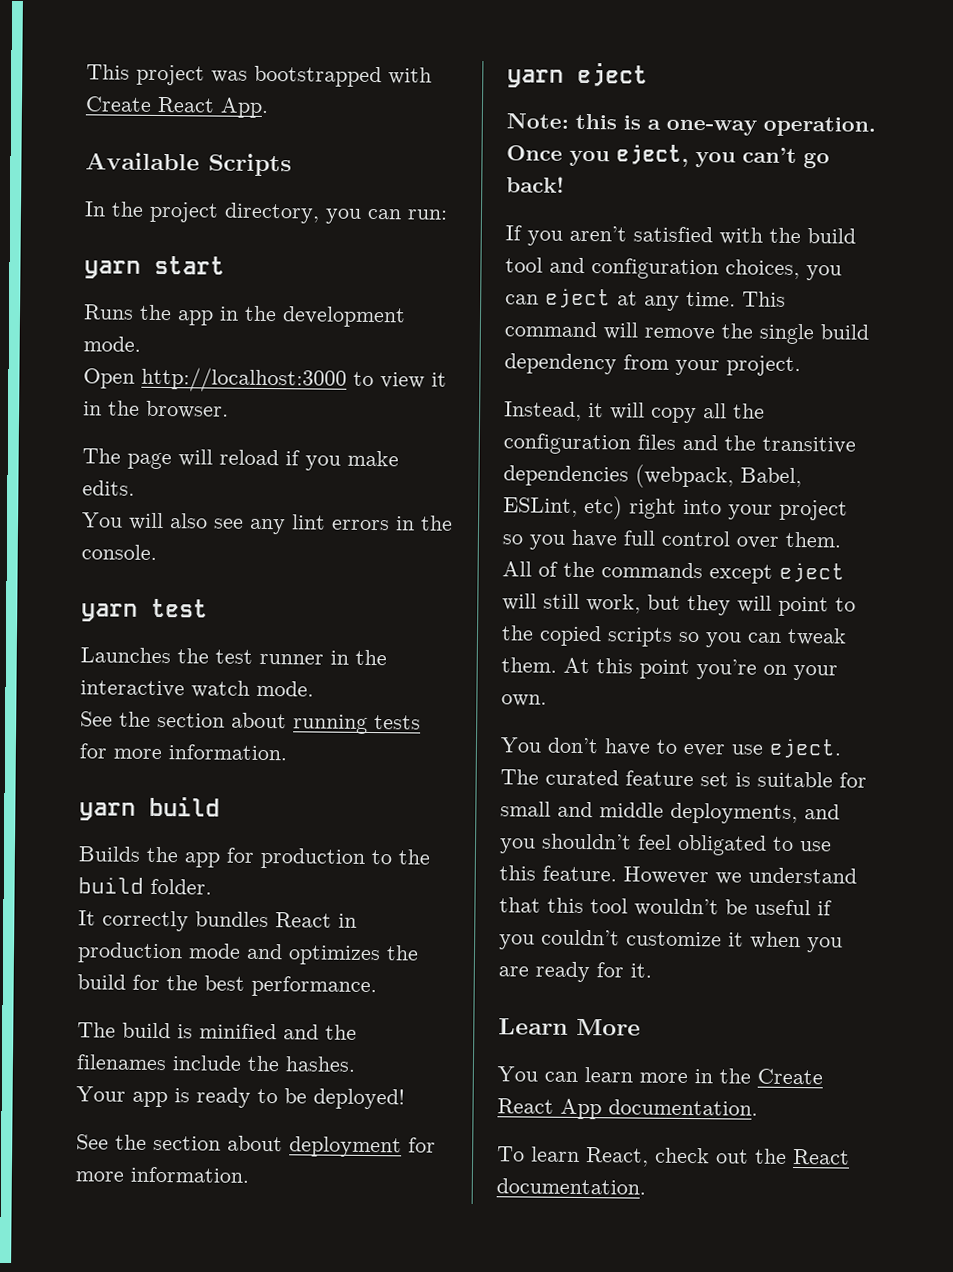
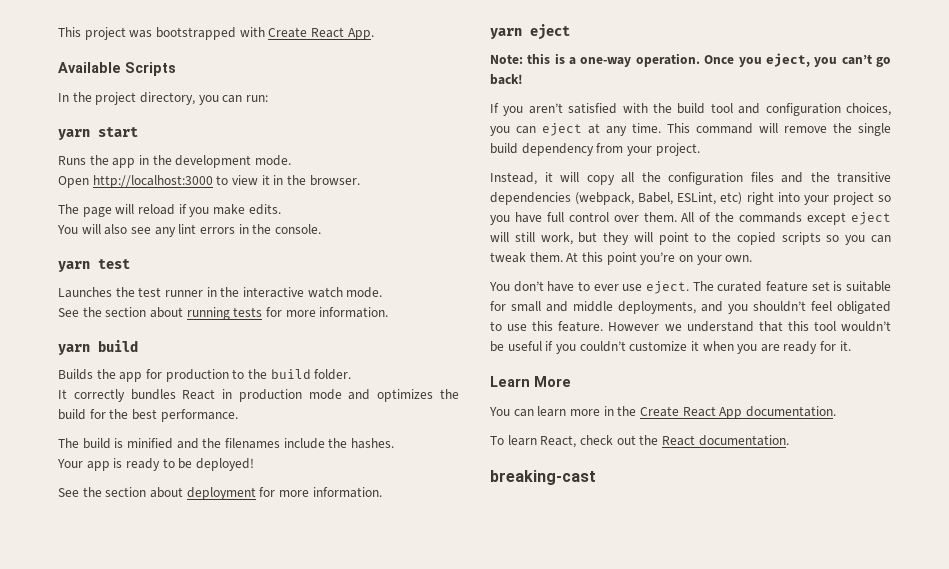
+ breaking-cast

